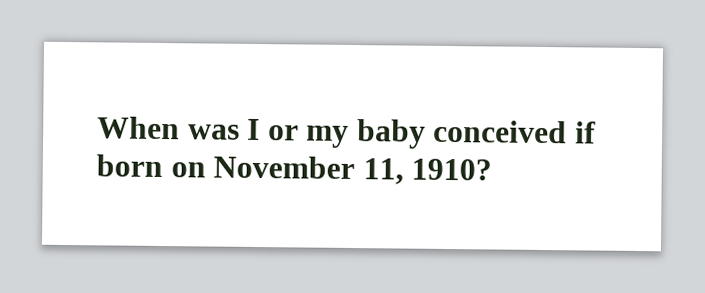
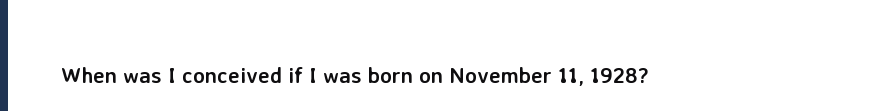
- When was I or my baby conceived if born on November 11, 1910?
+ When was I conceived if I was born on November 11, 1928?

